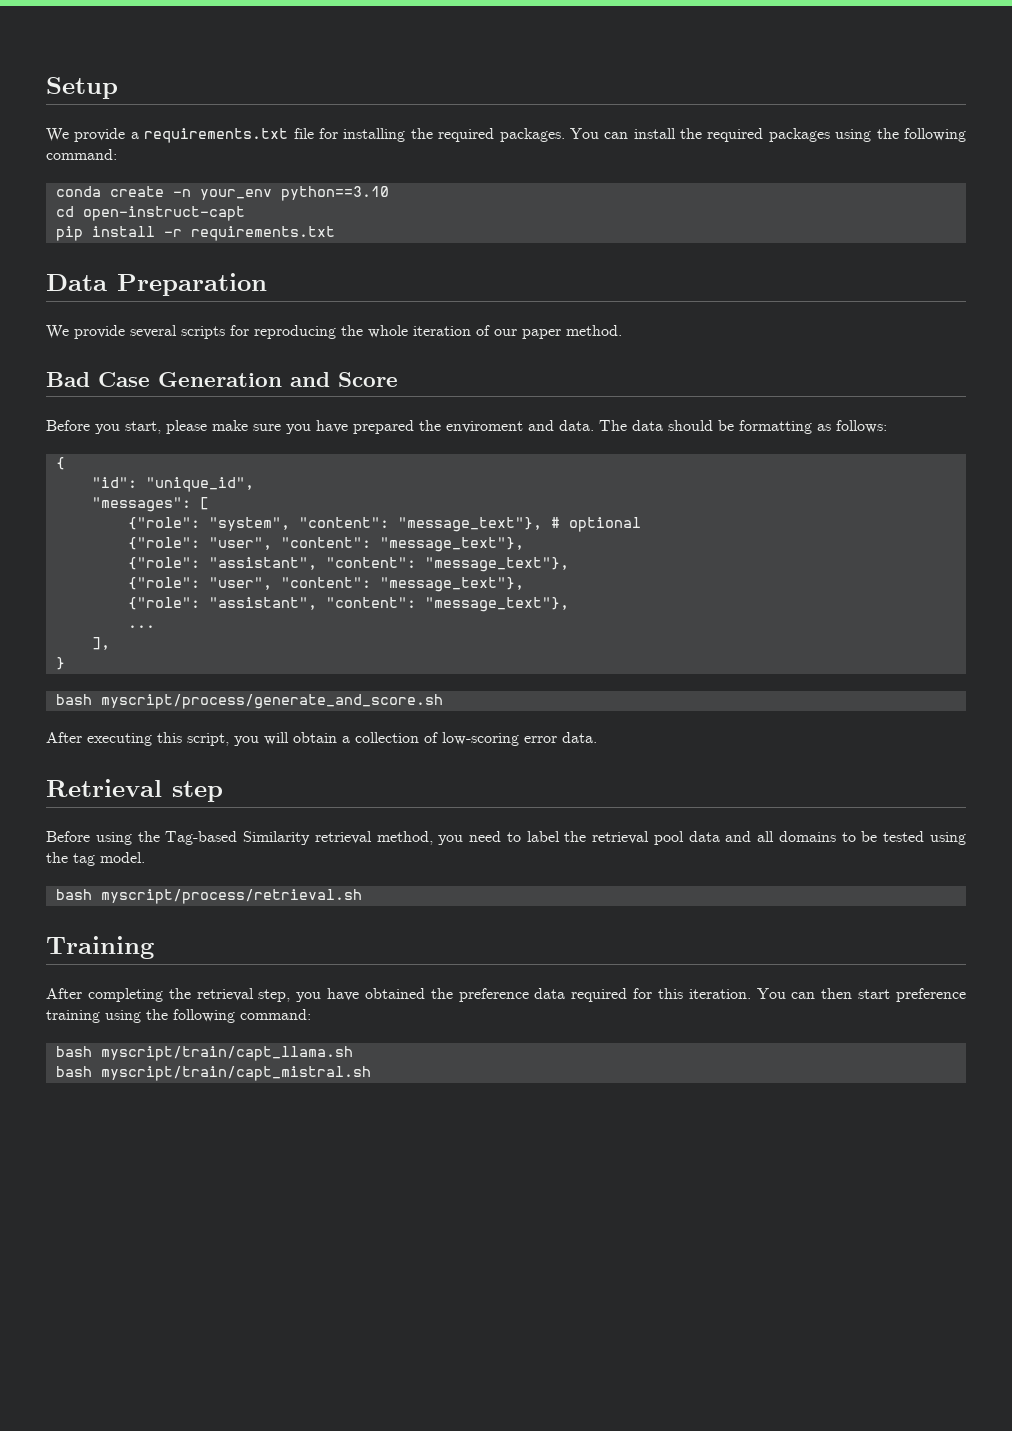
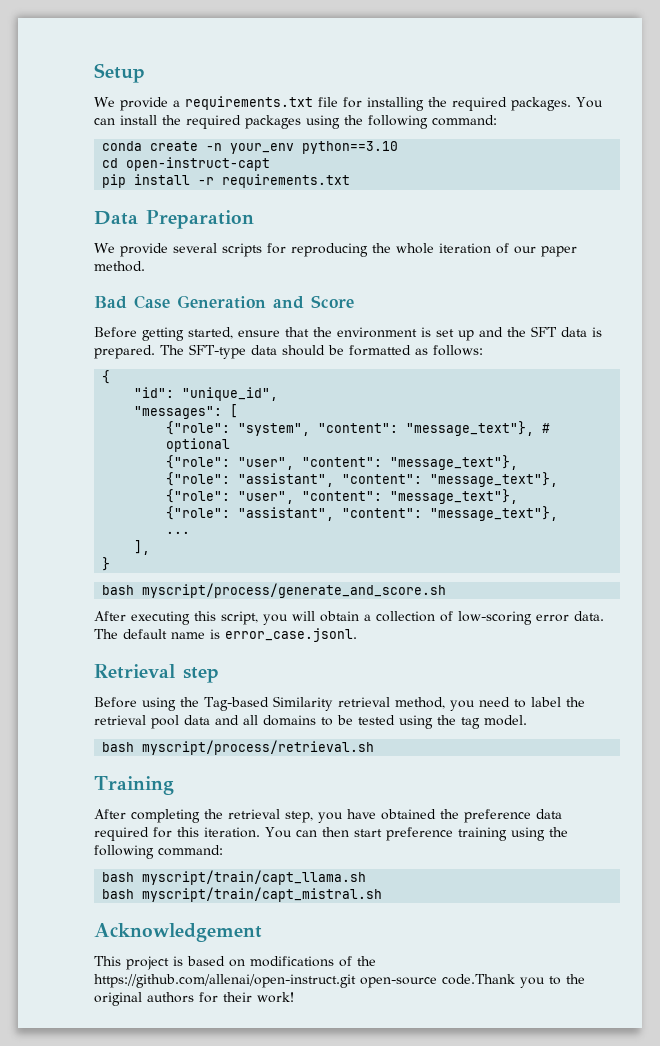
- Before you start, please make sure you have prepared the enviroment and data. The data should be formatting as follows:
+ Before getting started, ensure that the environment is set up and the SFT data is prepared. The SFT-type data should be formatted as follows:
+ The default name is error_case.jsonl.
+ Acknowledgement
+ This project is based on modifications of the https://github.com/allenai/open-instruct.git open-source code.Thank you to the original authors for their work!

